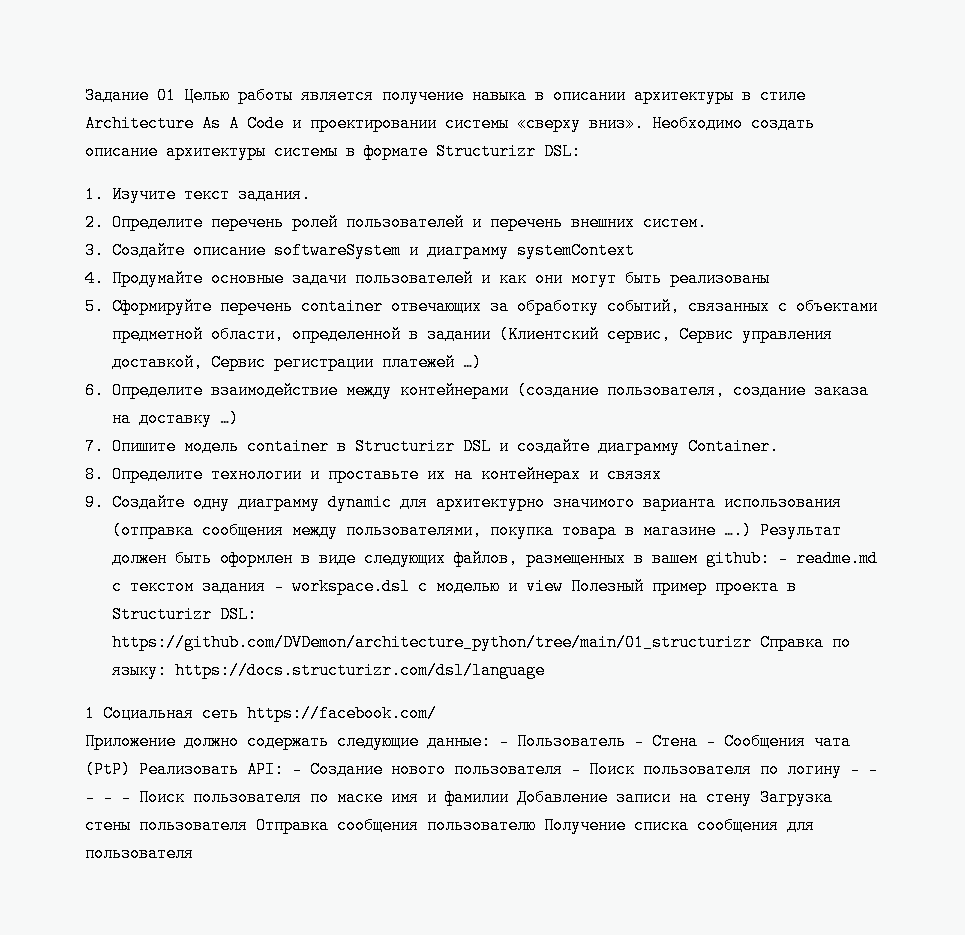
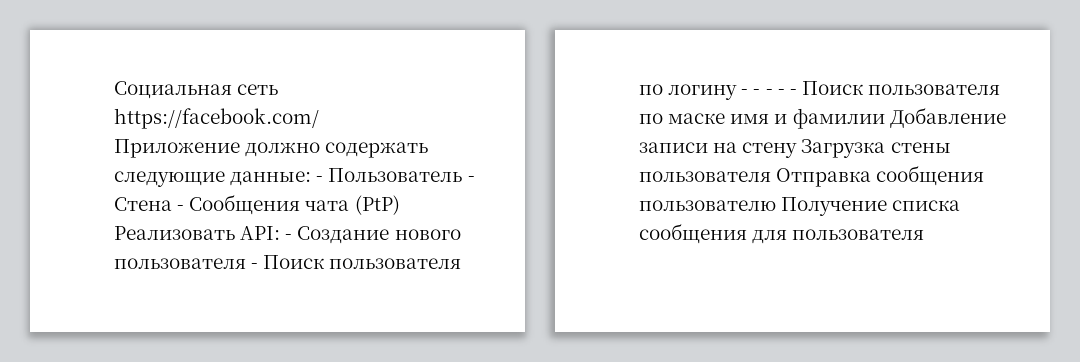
- Задание 01 Целью работы является получение навыка в описании архитектуры в стиле Architecture As A Code и проектировании системы «сверху вниз». Необходимо создать описание архитектуры системы в формате Structurizr DSL:
- 1. Изучите текст задания.
- 2. Определите перечень ролей пользователей и перечень внешних систем.
- 3. Создайте описание softwareSystem и диаграмму systemContext
- 4. Продумайте основные задачи пользователей и как они могут быть реализованы
- 5. Сформируйте перечень container отвечающих за обработку событий, связанных с объектами предметной области, определенной в задании (Клиентский сервис, Сервис управления доставкой, Сервис регистрации платежей …)
- 6. Определите взаимодействие между контейнерами (создание пользователя, создание заказа на доставку …)
- 7. Опишите модель container в Structurizr DSL и создайте диаграмму Container.
- 8. Определите технологии и проставьте их на контейнерах и связях
- 9. Создайте одну диаграмму dynamic для архитектурно значимого варианта использования (отправка сообщения между пользователями, покупка товара в магазине ….) Результат должен быть оформлен в виде следующих файлов, размещенных в вашем github: - readme.md с текстом задания - workspace.dsl с моделью и view Полезный пример проекта в Structurizr DSL: https://github.com/DVDemon/architecture_python/tree/main/01_structurizr Справка по языку: https://docs.structurizr.com/dsl/language
- 1 Социальная сеть https://facebook.com/
+ Социальная сеть https://facebook.com/

